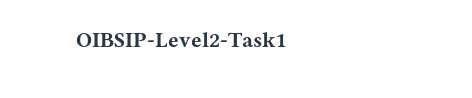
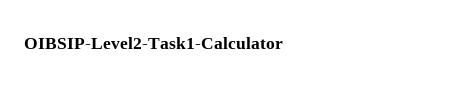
- OIBSIP-Level2-Task1
+ OIBSIP-Level2-Task1-Calculator

